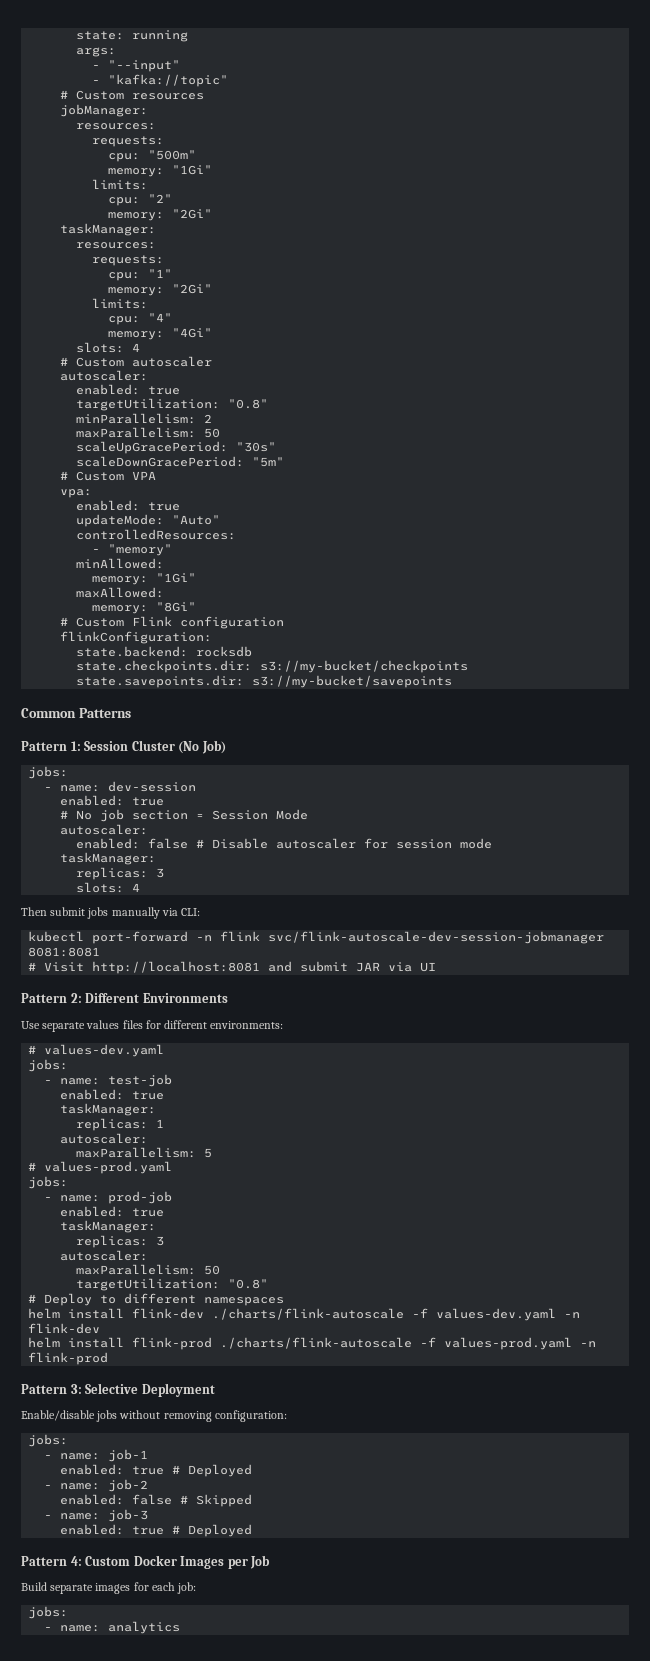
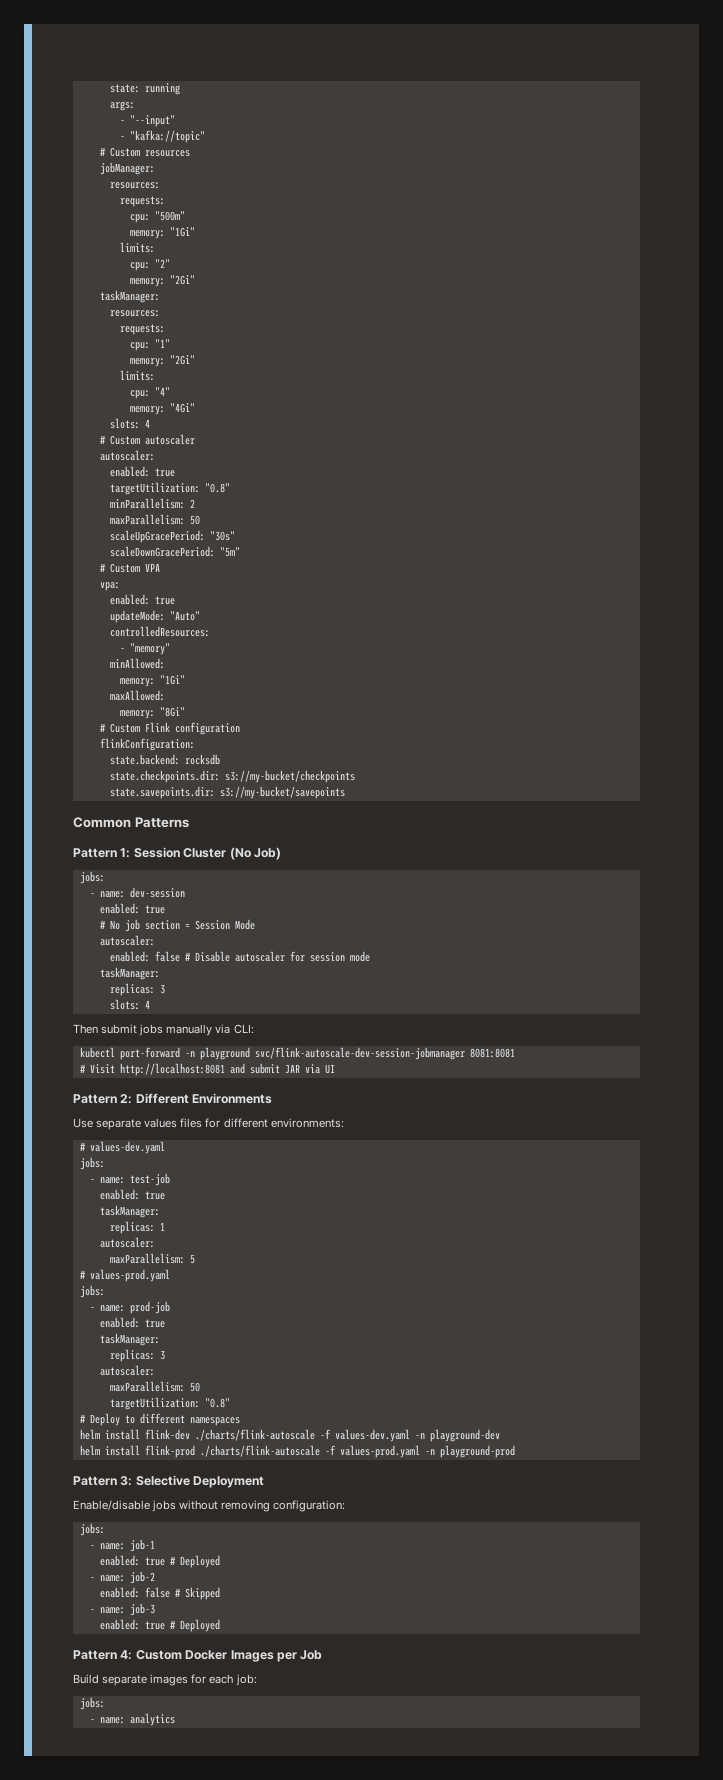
- kubectl port-forward -n flink svc/flink-autoscale-dev-session-jobmanager 8081:8081
+ kubectl port-forward -n playground svc/flink-autoscale-dev-session-jobmanager 8081:8081
- helm install flink-dev ./charts/flink-autoscale -f values-dev.yaml -n flink-dev
+ helm install flink-dev ./charts/flink-autoscale -f values-dev.yaml -n playground-dev
- helm install flink-prod ./charts/flink-autoscale -f values-prod.yaml -n flink-prod
+ helm install flink-prod ./charts/flink-autoscale -f values-prod.yaml -n playground-prod

